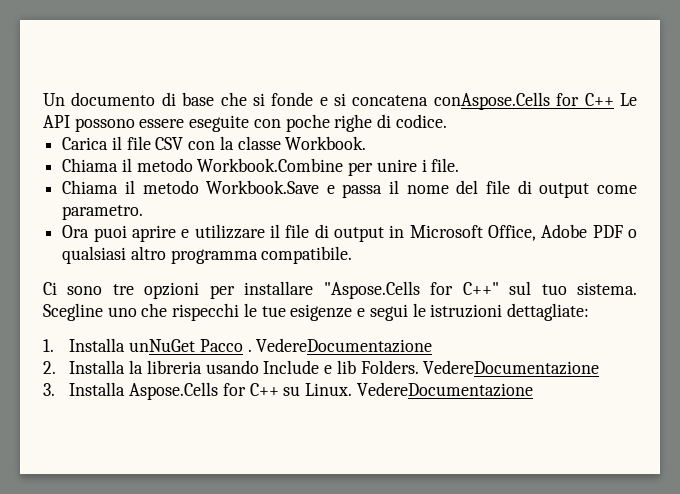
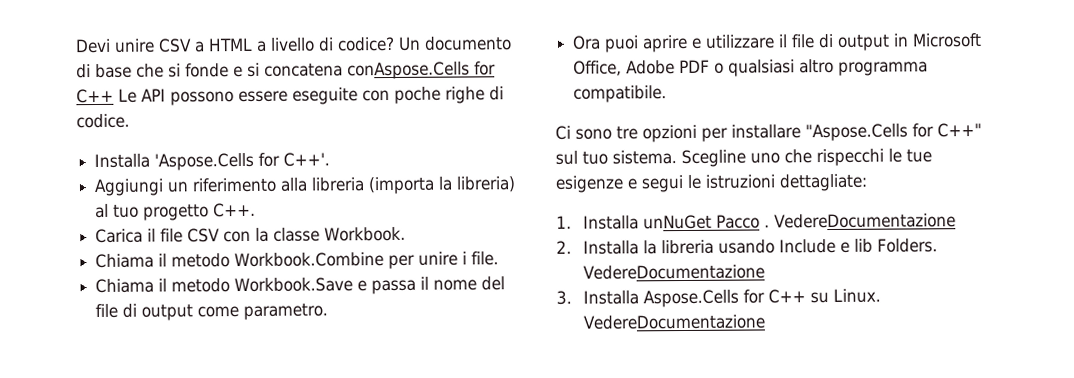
+ Devi unire CSV a HTML a livello di codice?
+ Installa 'Aspose.Cells for C++'.
+ Aggiungi un riferimento alla libreria (importa la libreria) al tuo progetto C++.

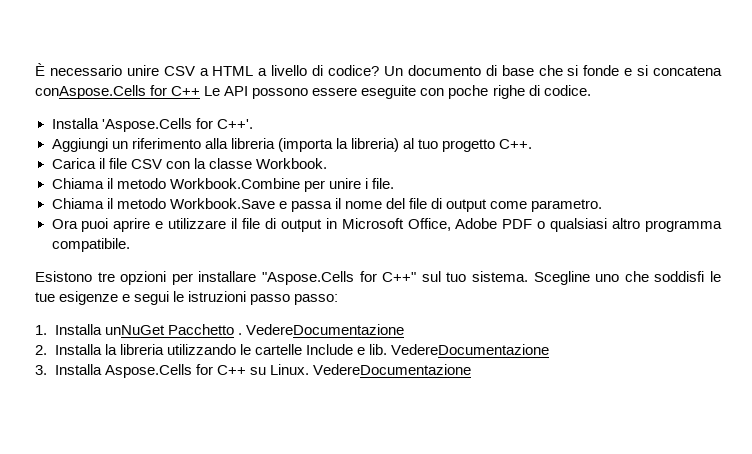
- Devi unire CSV a HTML a livello di codice?
+ È necessario unire CSV a HTML a livello di codice?
- Ci sono tre opzioni per installare "Aspose.Cells for C++" sul tuo sistema.
+ Esistono tre opzioni per installare "Aspose.Cells for C++" sul tuo sistema.
- Scegline uno che rispecchi le tue esigenze e segui le istruzioni dettagliate:
+ Scegline uno che soddisfi le tue esigenze e segui le istruzioni passo passo:
- 1. Installa unNuGet Pacco .
+ 1. Installa unNuGet Pacchetto .
- 2. Installa la libreria usando Include e lib Folders.
+ 2. Installa la libreria utilizzando le cartelle Include e lib.

